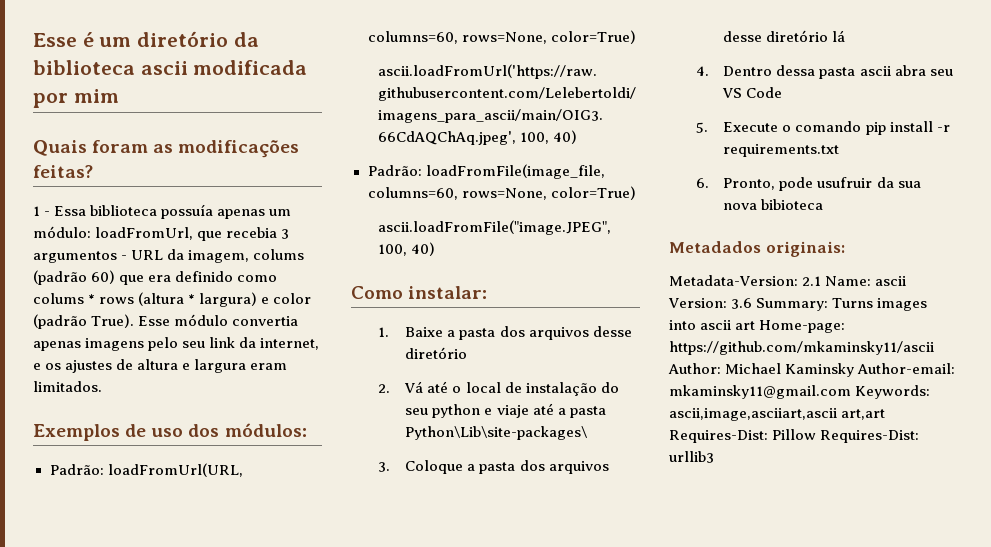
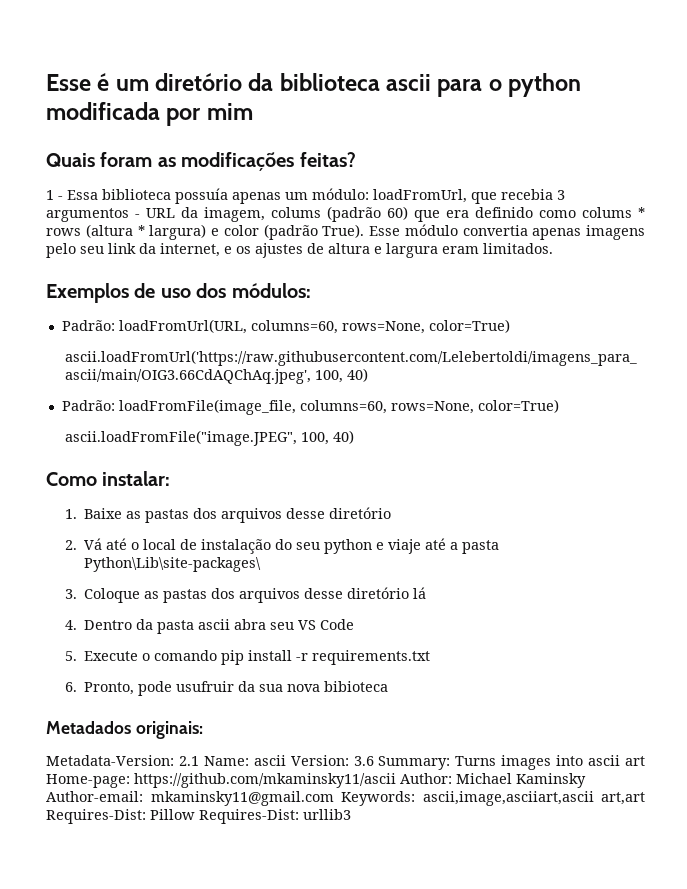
- Esse é um diretório da biblioteca ascii modificada por mim
+ Esse é um diretório da biblioteca ascii para o python modificada por mim
- 1. Baixe a pasta dos arquivos desse diretório
+ 1. Baixe as pastas dos arquivos desse diretório
- 3. Coloque a pasta dos arquivos desse diretório lá
+ 3. Coloque as pastas dos arquivos desse diretório lá
- 4. Dentro dessa pasta ascii abra seu VS Code
+ 4. Dentro da pasta ascii abra seu VS Code

